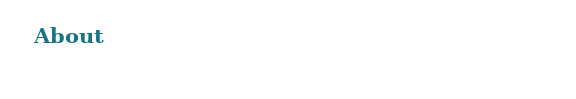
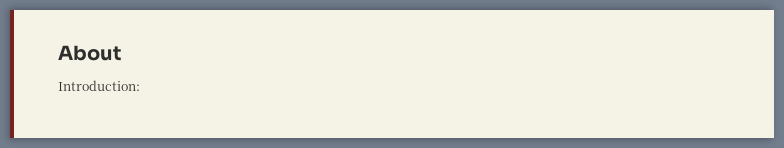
+ Introduction:

